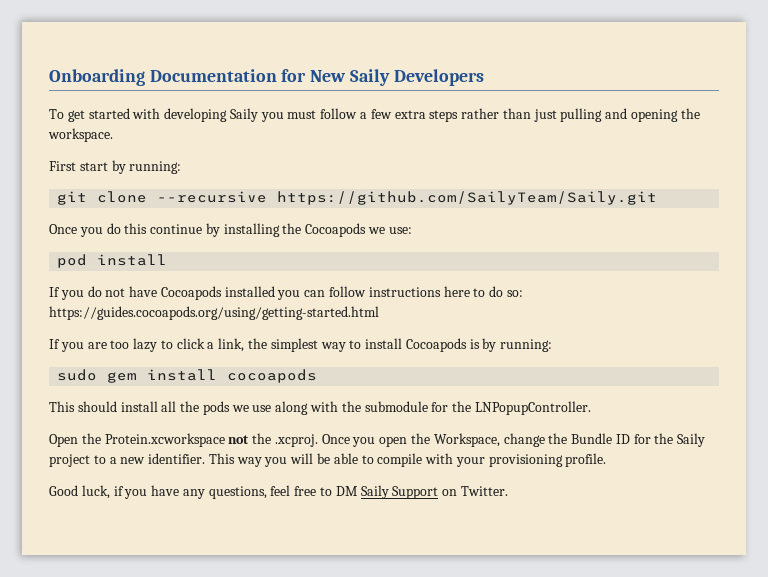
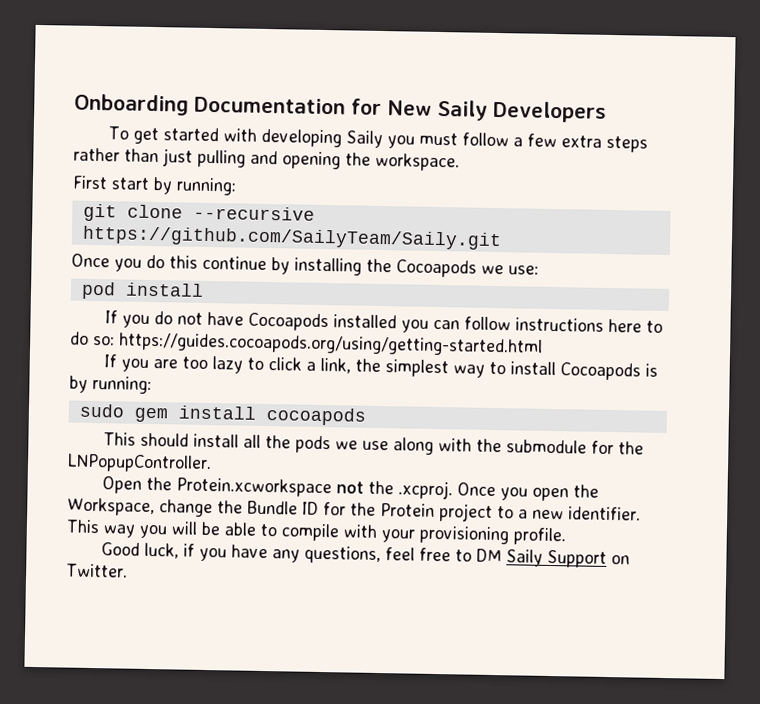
- Open the Protein.xcworkspace not the .xcproj. Once you open the Workspace, change the Bundle ID for the Saily project to a new identifier.
+ Open the Protein.xcworkspace not the .xcproj. Once you open the Workspace, change the Bundle ID for the Protein project to a new identifier.

